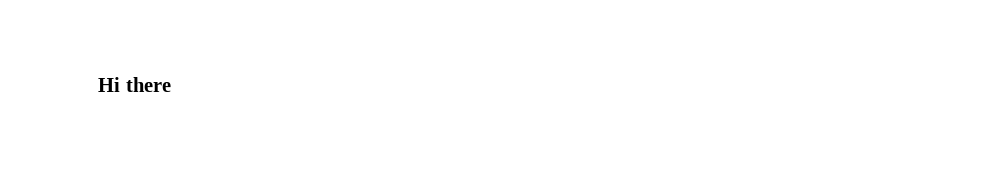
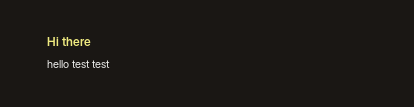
+ hello test test

